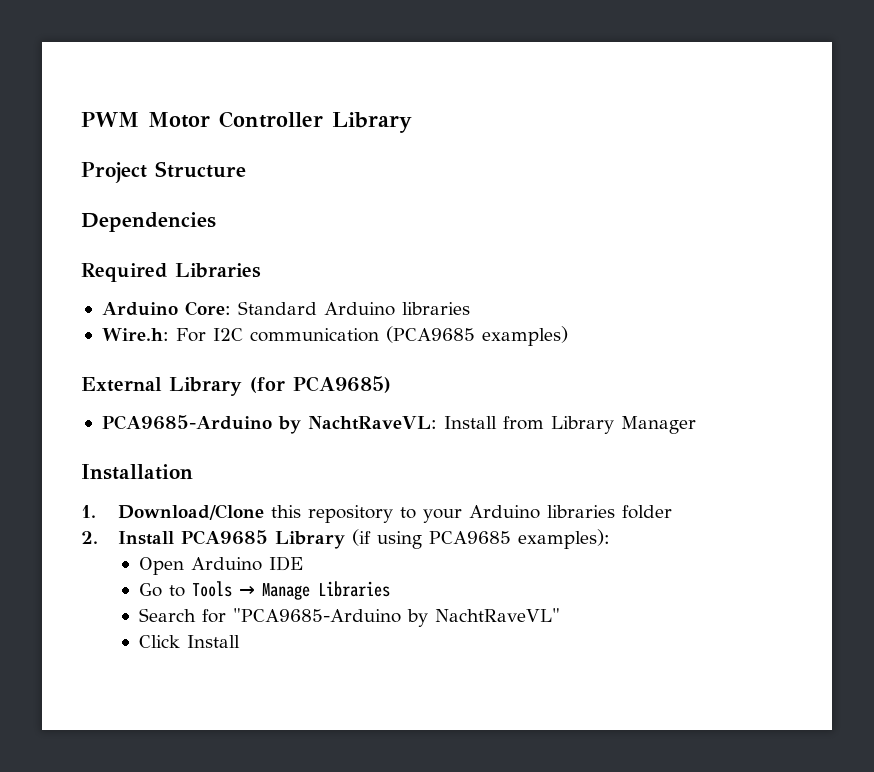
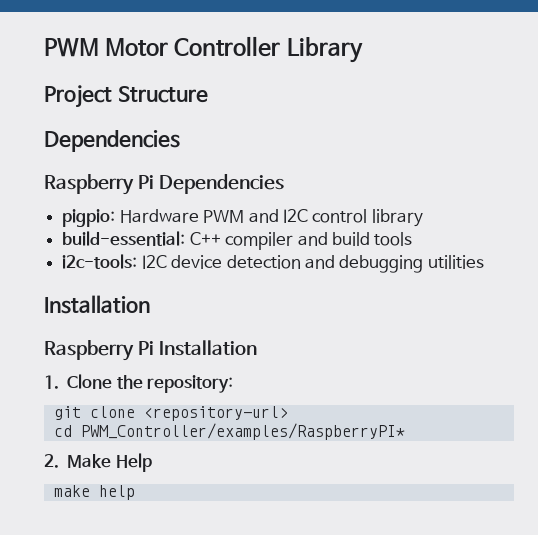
- Required Libraries
- Arduino Core: Standard Arduino libraries
- Wire.h: For I2C communication (PCA9685 examples)
- External Library (for PCA9685)
- PCA9685-Arduino by NachtRaveVL: Install from Library Manager
+ Raspberry Pi Dependencies
+ pigpio: Hardware PWM and I2C control library
+ build-essential: C++ compiler and build tools
+ i2c-tools: I2C device detection and debugging utilities
  Installation
- 1. Download/Clone this repository to your Arduino libraries folder
- 2. Install PCA9685 Library (if using PCA9685 examples):
- Open Arduino IDE
- Go to Tools → Manage Libraries
- Search for "PCA9685-Arduino by NachtRaveVL"
- Click Install
+ Raspberry Pi Installation
+ 1. Clone the repository:
+ git clone <repository-url>
+ cd PWM_Controller/examples/RaspberryPI*
+ 2. Make Help
+ make help

